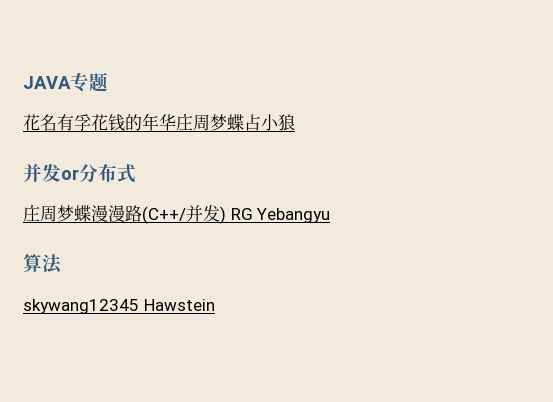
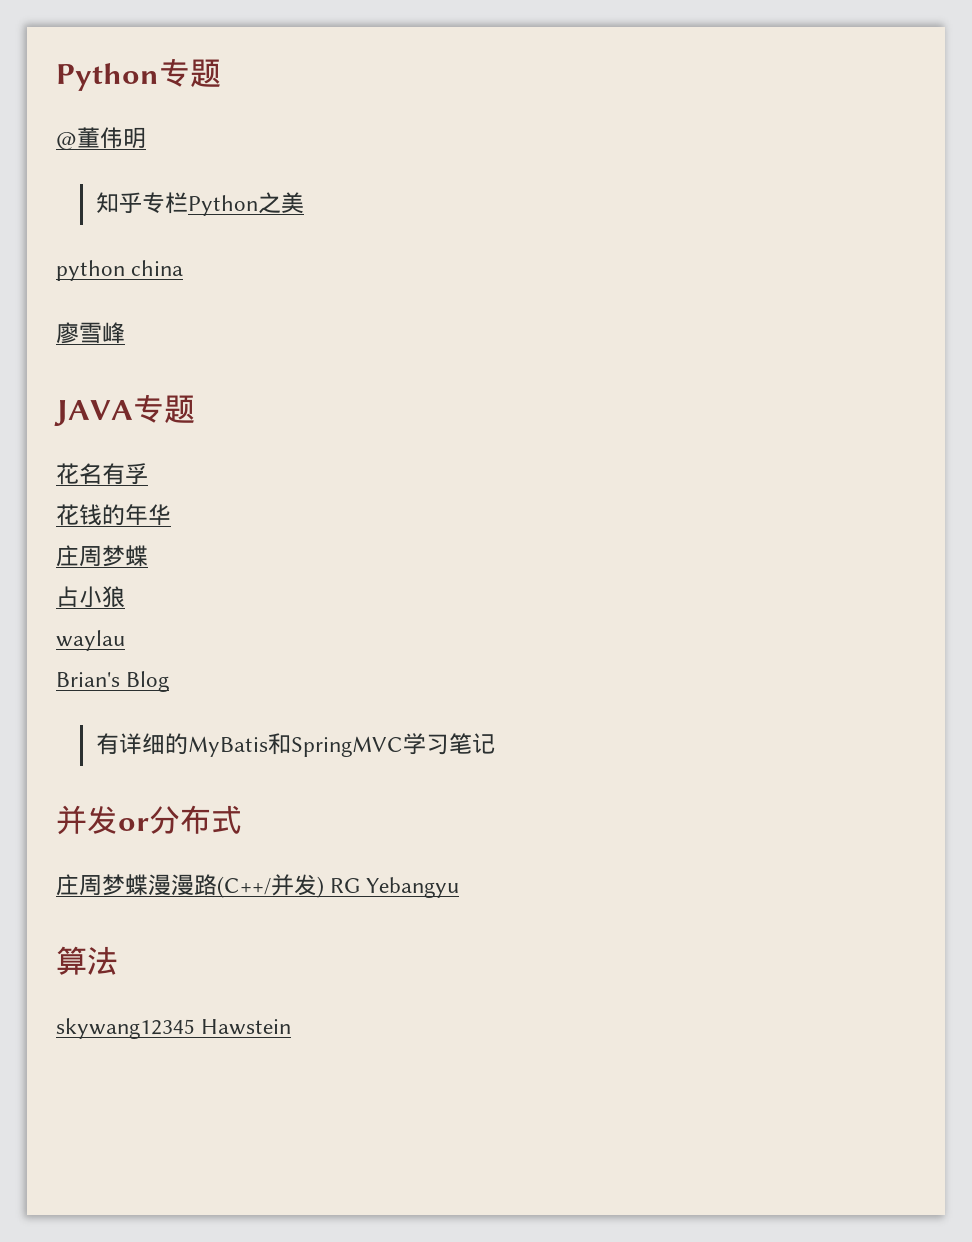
+ Python专题
+ @董伟明
+ 知乎专栏Python之美
+ python china
+ 廖雪峰
- 花名有孚花钱的年华庄周梦蝶占小狼
+ 花名有孚
+ 花钱的年华
+ 庄周梦蝶
+ 占小狼
+ waylau
+ Brian's Blog
+ 有详细的MyBatis和SpringMVC学习笔记

